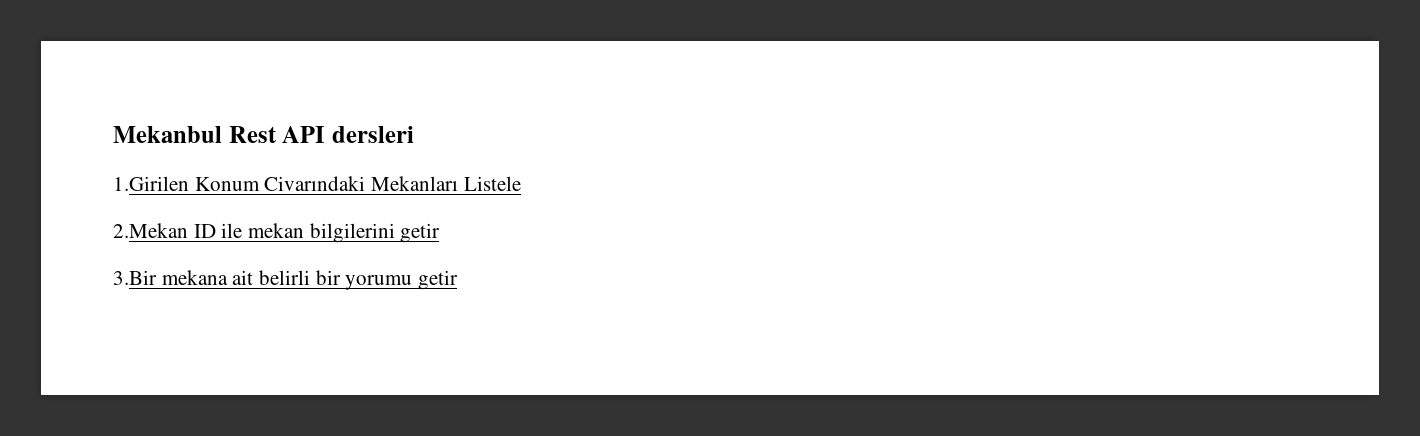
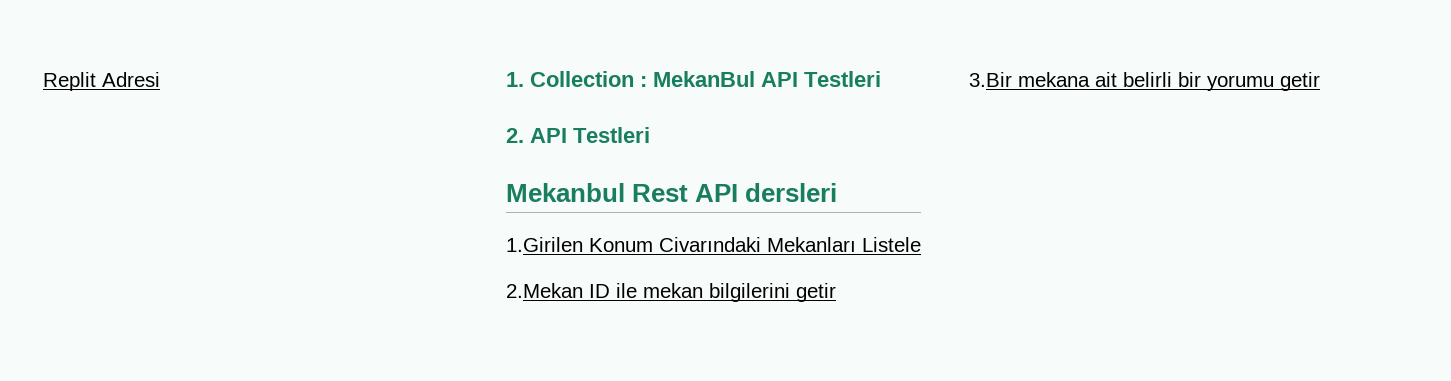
+ Replit Adresi
+ 1. Collection : MekanBul API Testleri
+ 2. API Testleri

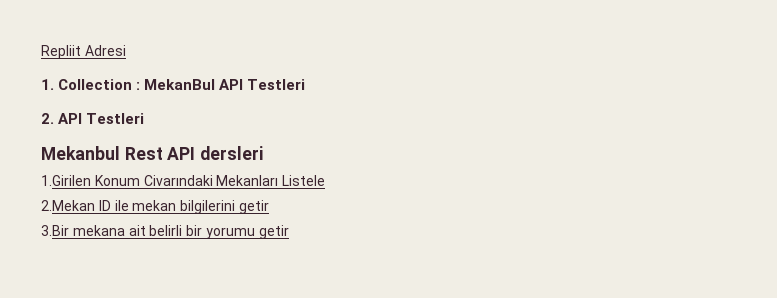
- Replit Adresi
+ Repliit Adresi

